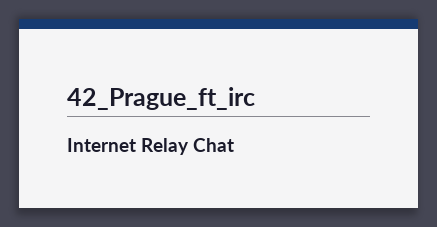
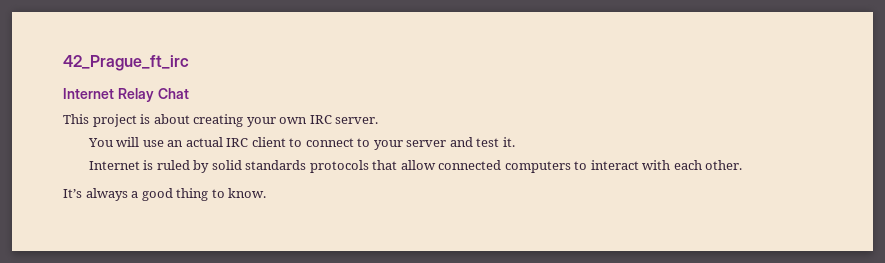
+ This project is about creating your own IRC server.
+ You will use an actual IRC client to connect to your server and test it.
+ Internet is ruled by solid standards protocols that allow connected computers to interact with each other.
+ It’s always a good thing to know.

